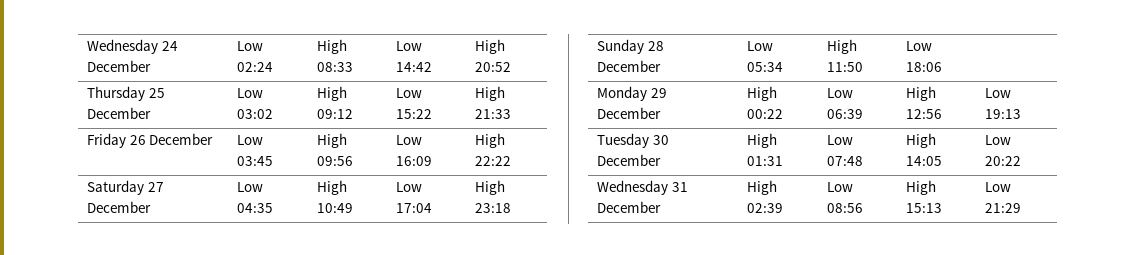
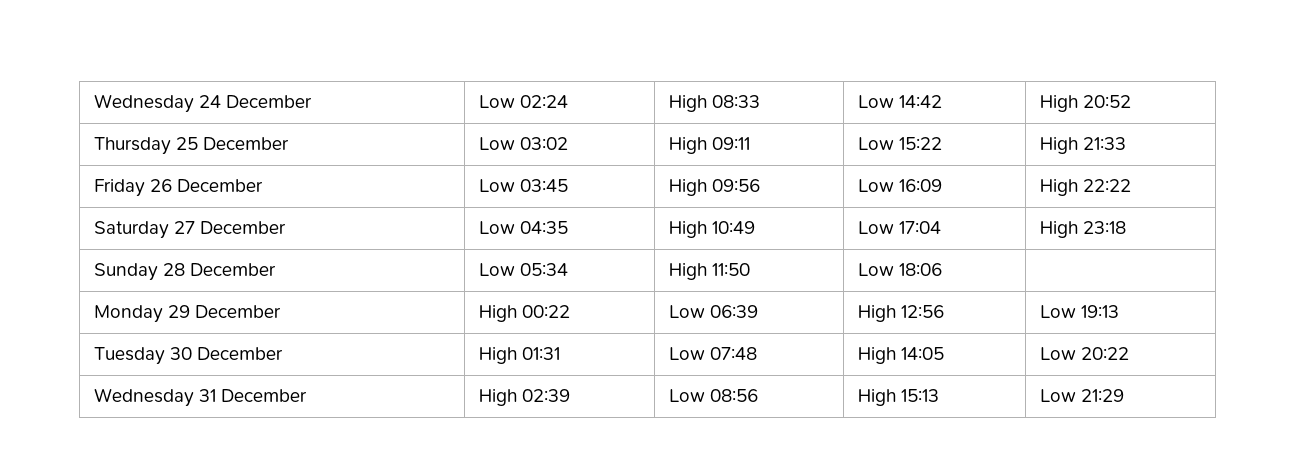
- Thursday 25 December | Low 03:02 | High 09:12 | Low 15:22 | High 21:33
+ Thursday 25 December | Low 03:02 | High 09:11 | Low 15:22 | High 21:33

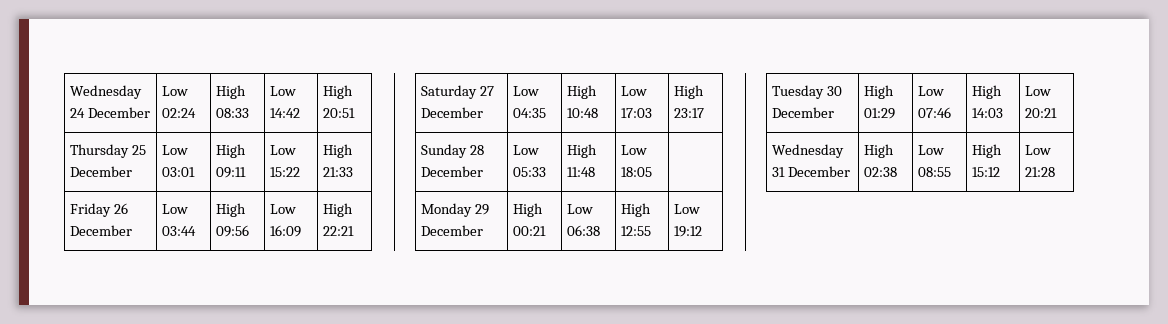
- Wednesday 24 December | Low 02:24 | High 08:33 | Low 14:42 | High 20:52
+ Wednesday 24 December | Low 02:24 | High 08:33 | Low 14:42 | High 20:51
- Thursday 25 December | Low 03:02 | High 09:11 | Low 15:22 | High 21:33
+ Thursday 25 December | Low 03:01 | High 09:11 | Low 15:22 | High 21:33
- Friday 26 December | Low 03:45 | High 09:56 | Low 16:09 | High 22:22
+ Friday 26 December | Low 03:44 | High 09:56 | Low 16:09 | High 22:21
- Saturday 27 December | Low 04:35 | High 10:49 | Low 17:04 | High 23:18
+ Saturday 27 December | Low 04:35 | High 10:48 | Low 17:03 | High 23:17
- Sunday 28 December | Low 05:34 | High 11:50 | Low 18:06 |
+ Sunday 28 December | Low 05:33 | High 11:48 | Low 18:05 |
- Monday 29 December | High 00:22 | Low 06:39 | High 12:56 | Low 19:13
+ Monday 29 December | High 00:21 | Low 06:38 | High 12:55 | Low 19:12
- Tuesday 30 December | High 01:31 | Low 07:48 | High 14:05 | Low 20:22
+ Tuesday 30 December | High 01:29 | Low 07:46 | High 14:03 | Low 20:21
- Wednesday 31 December | High 02:39 | Low 08:56 | High 15:13 | Low 21:29
+ Wednesday 31 December | High 02:38 | Low 08:55 | High 15:12 | Low 21:28

